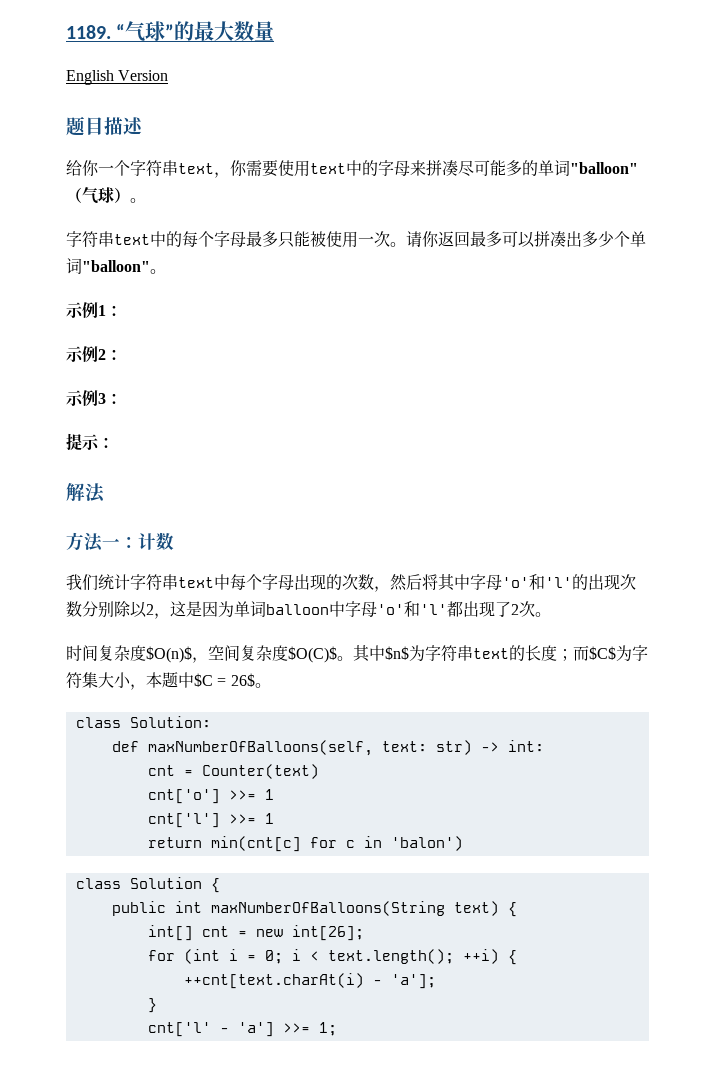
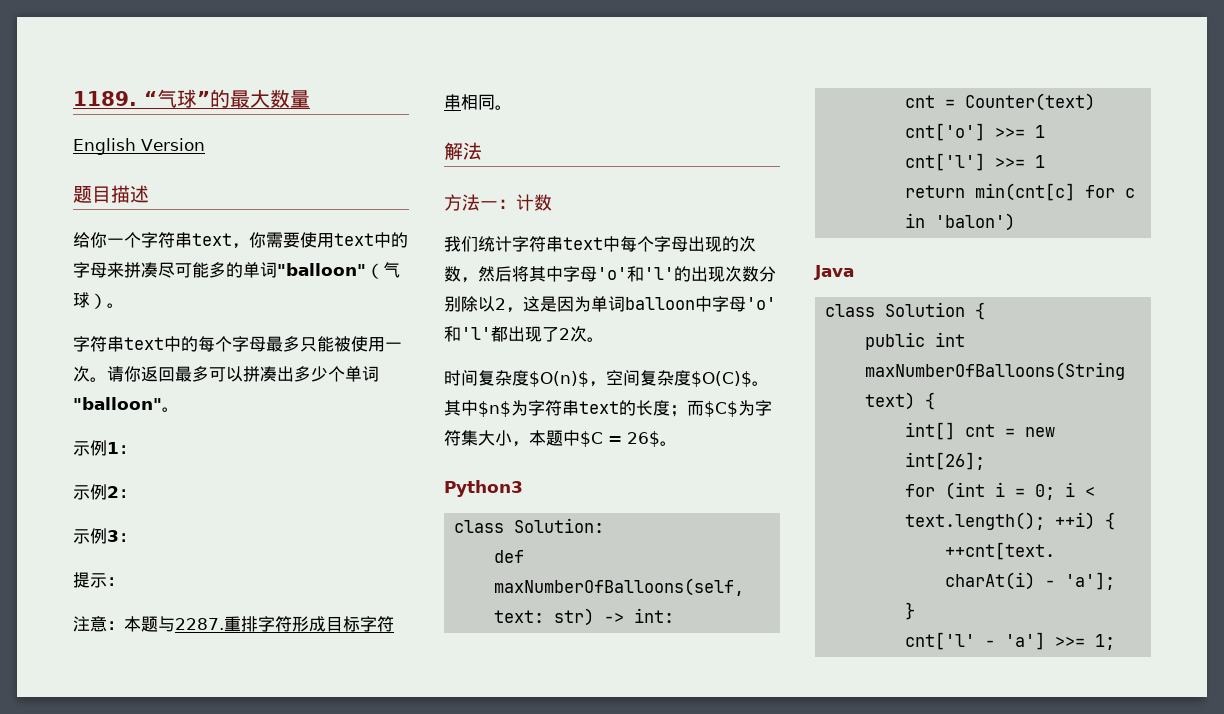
+ 注意：本题与2287.重排字符形成目标字符串相同。
+ Python3
+ Java

